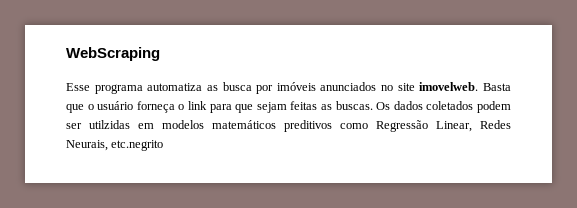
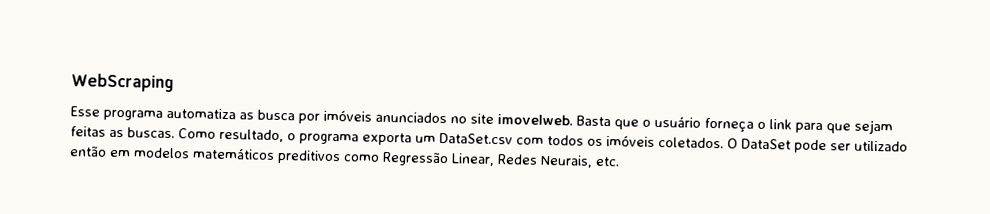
- Os dados coletados podem ser utilzidas em modelos matemáticos preditivos como Regressão Linear, Redes Neurais, etc.negrito
+ Como resultado, o programa exporta um DataSet.csv com todos os imóveis coletados. O DataSet pode ser utilizado então em modelos matemáticos preditivos como Regressão Linear, Redes Neurais, etc.

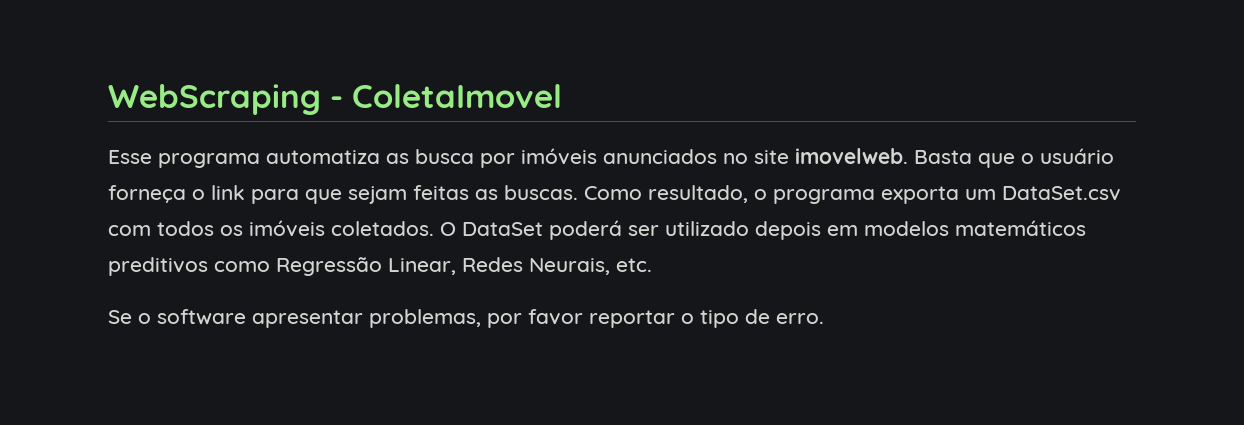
- WebScraping
+ WebScraping - ColetaImovel
- O DataSet pode ser utilizado então em modelos matemáticos preditivos como Regressão Linear, Redes Neurais, etc.
+ O DataSet poderá ser utilizado depois em modelos matemáticos preditivos como Regressão Linear, Redes Neurais, etc.
+ Se o software apresentar problemas, por favor reportar o tipo de erro.

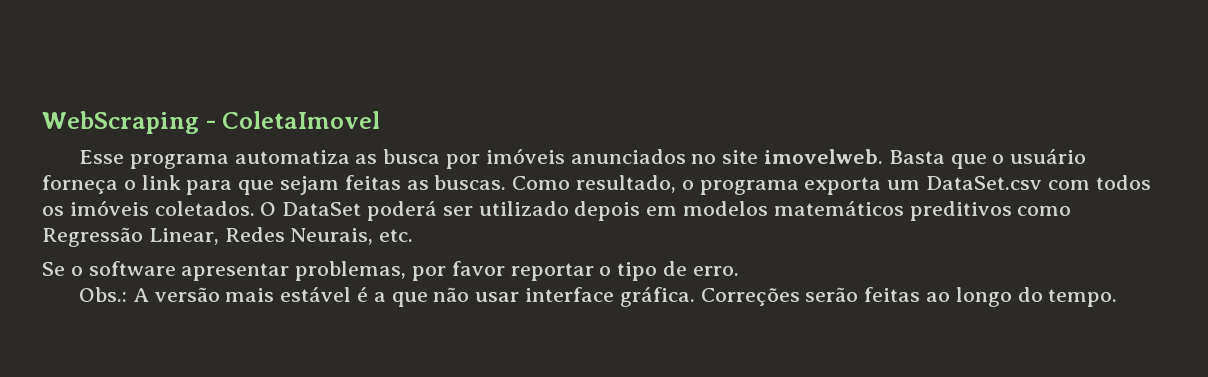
+ Obs.: A versão mais estável é a que não usar interface gráfica. Correções serão feitas ao longo do tempo.

